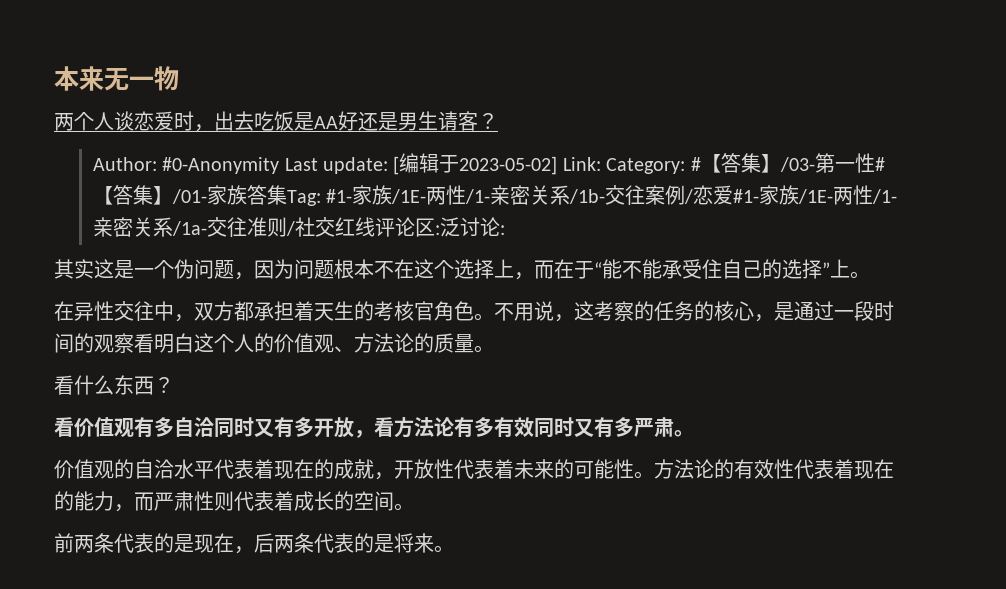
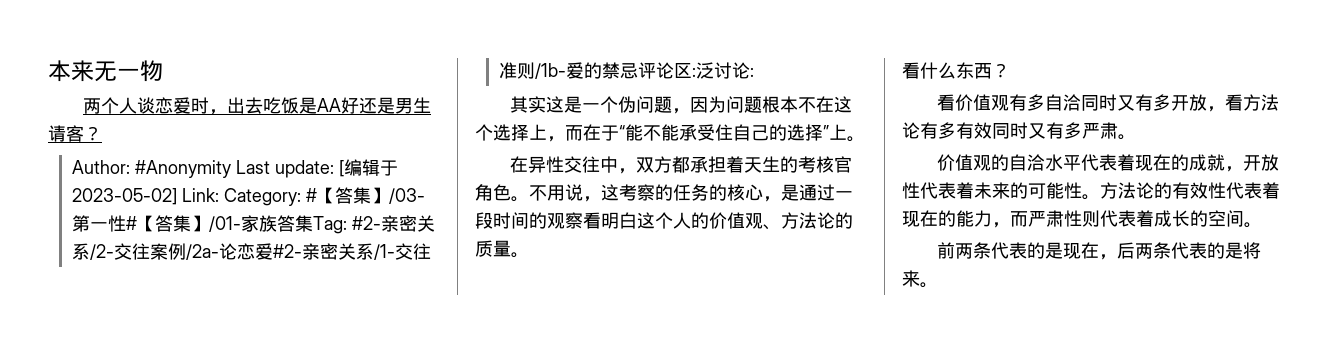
- Author: #0-Anonymity Last update: [编辑于2023-05-02] Link: Category: #【答集】/03-第一性#【答集】/01-家族答集Tag: #1-家族/1E-两性/1-亲密关系/1b-交往案例/恋爱#1-家族/1E-两性/1-亲密关系/1a-交往准则/社交红线评论区:泛讨论:
+ Author: #Anonymity Last update: [编辑于2023-05-02] Link: Category: #【答集】/03-第一性#【答集】/01-家族答集Tag: #2-亲密关系/2-交往案例/2a-论恋爱#2-亲密关系/1-交往准则/1b-爱的禁忌评论区:泛讨论:

